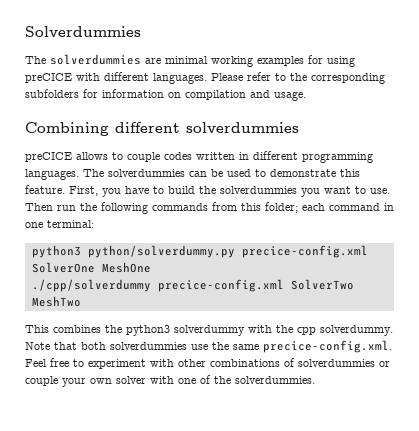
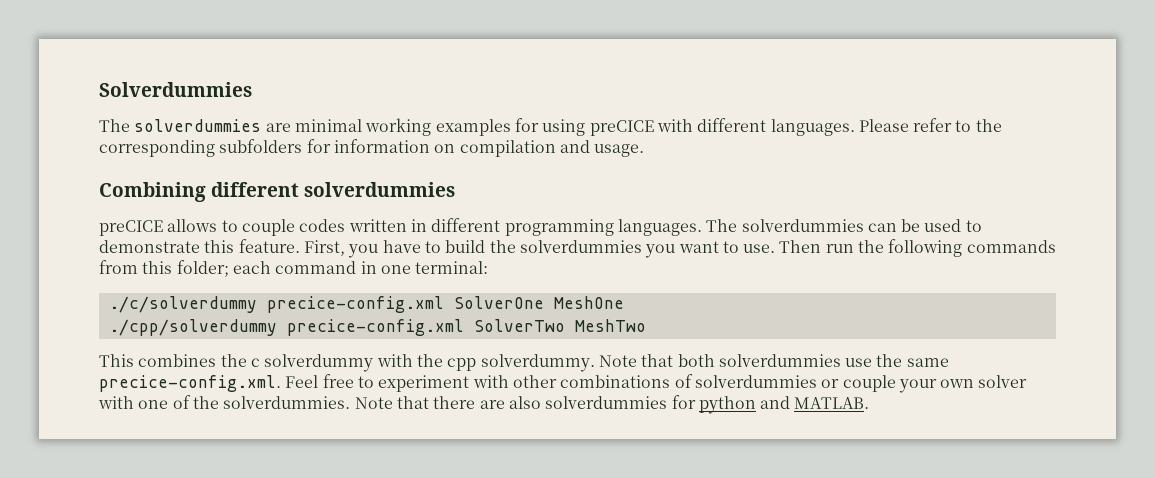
- python3 python/solverdummy.py precice-config.xml SolverOne MeshOne
+ ./c/solverdummy precice-config.xml SolverOne MeshOne
- This combines the python3 solverdummy with the cpp solverdummy.
+ This combines the c solverdummy with the cpp solverdummy.
+ Note that there are also solverdummies for python and MATLAB.

